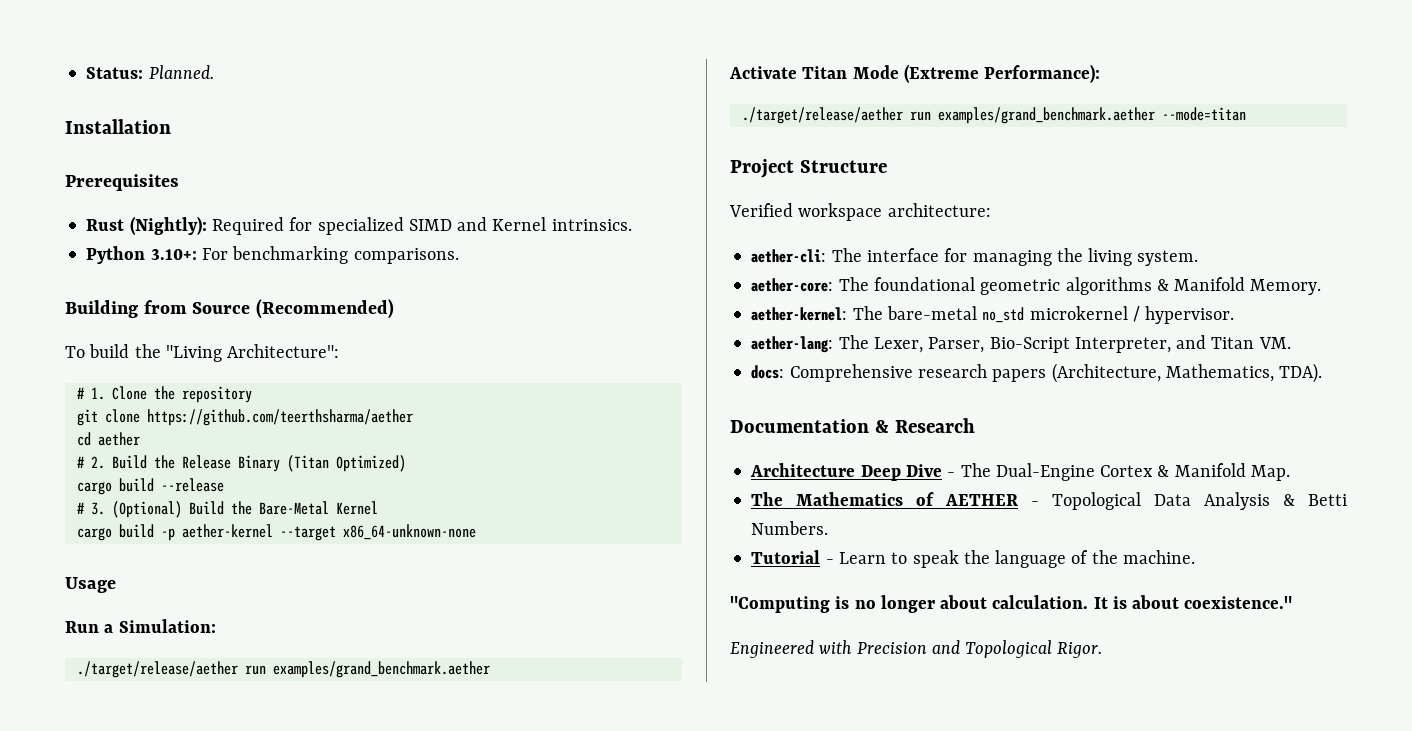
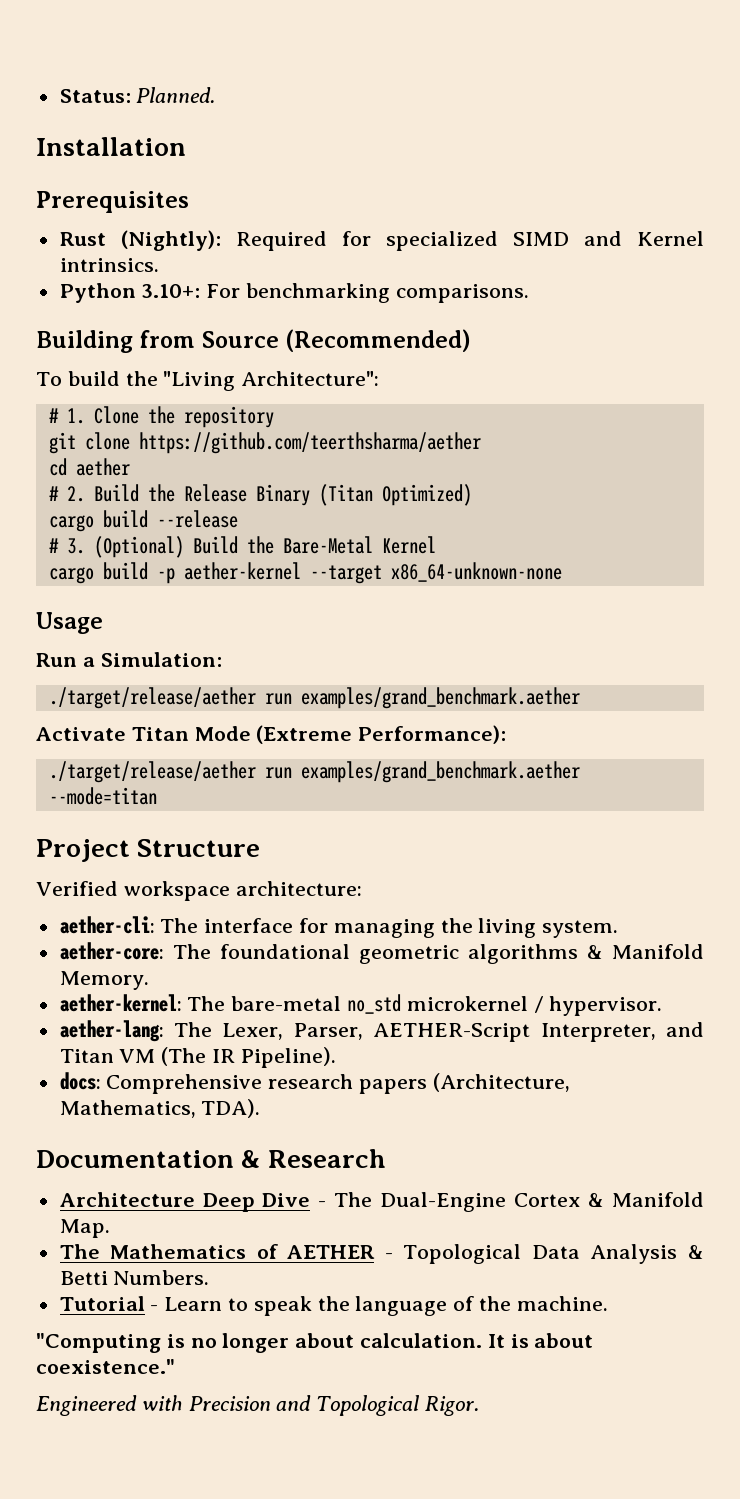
- aether-lang: The Lexer, Parser, Bio-Script Interpreter, and Titan VM.
+ aether-lang: The Lexer, Parser, AETHER-Script Interpreter, and Titan VM (The IR Pipeline).

